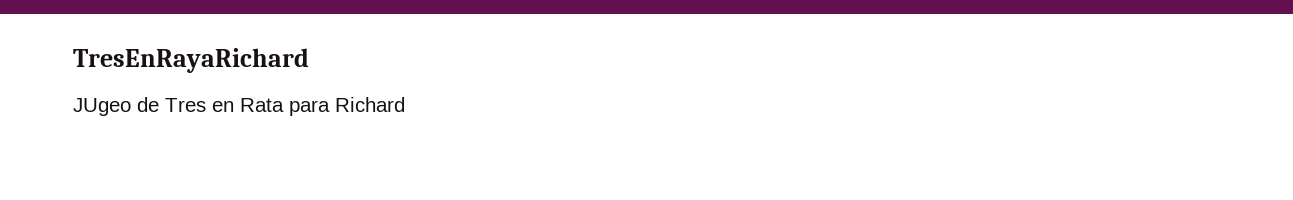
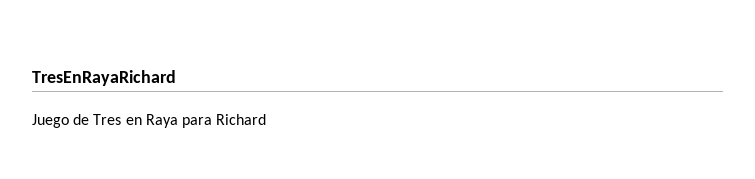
- JUgeo de Tres en Rata para Richard
+ Juego de Tres en Raya para Richard

